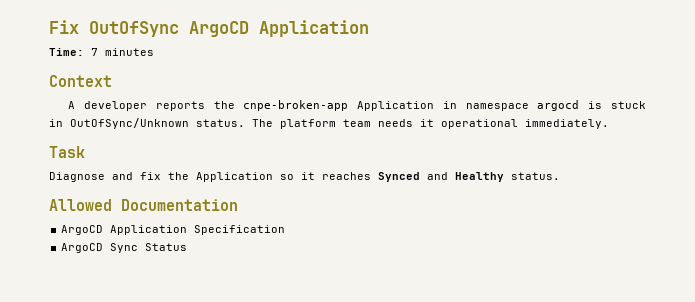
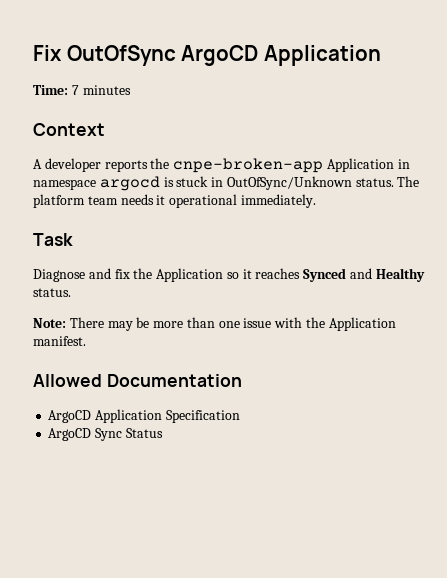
+ Note: There may be more than one issue with the Application manifest.

